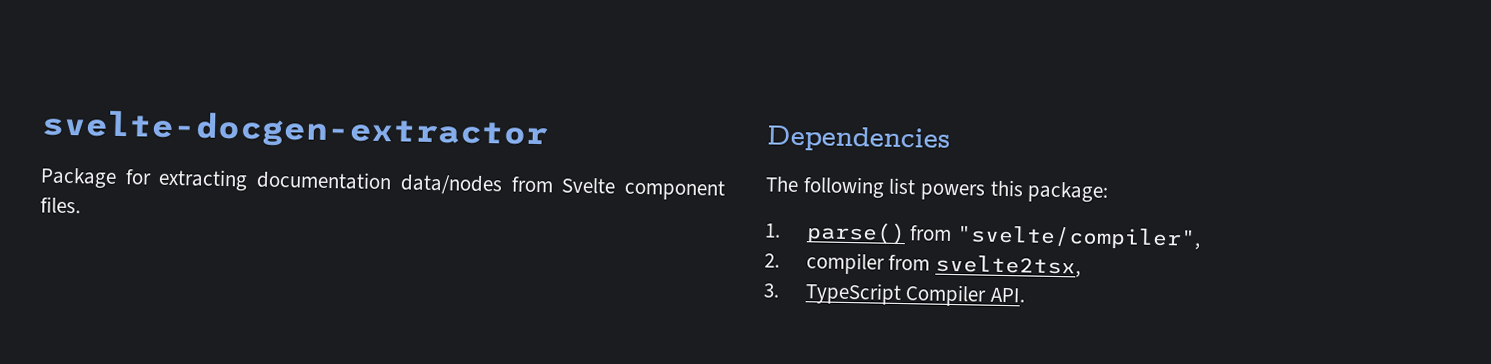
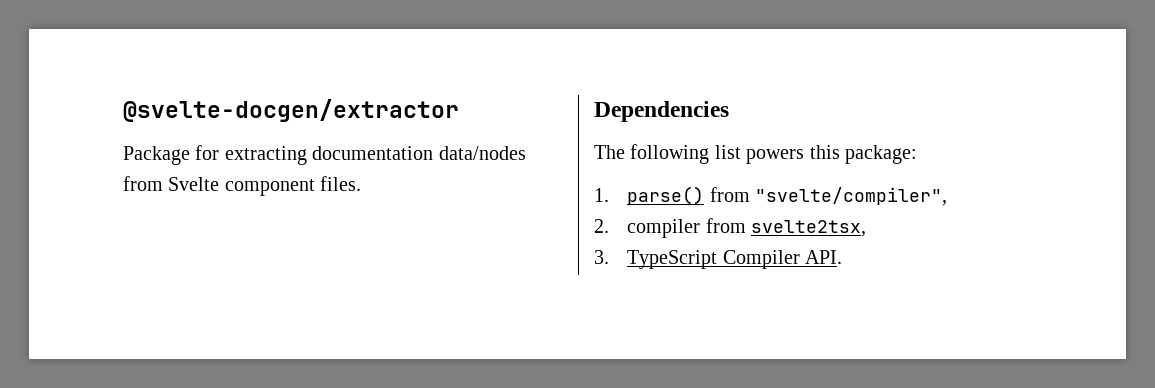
- svelte-docgen-extractor
+ @svelte-docgen/extractor

